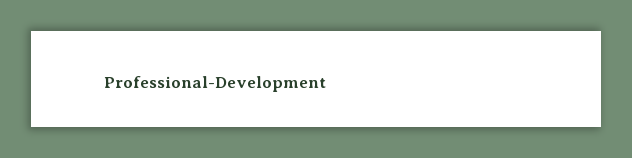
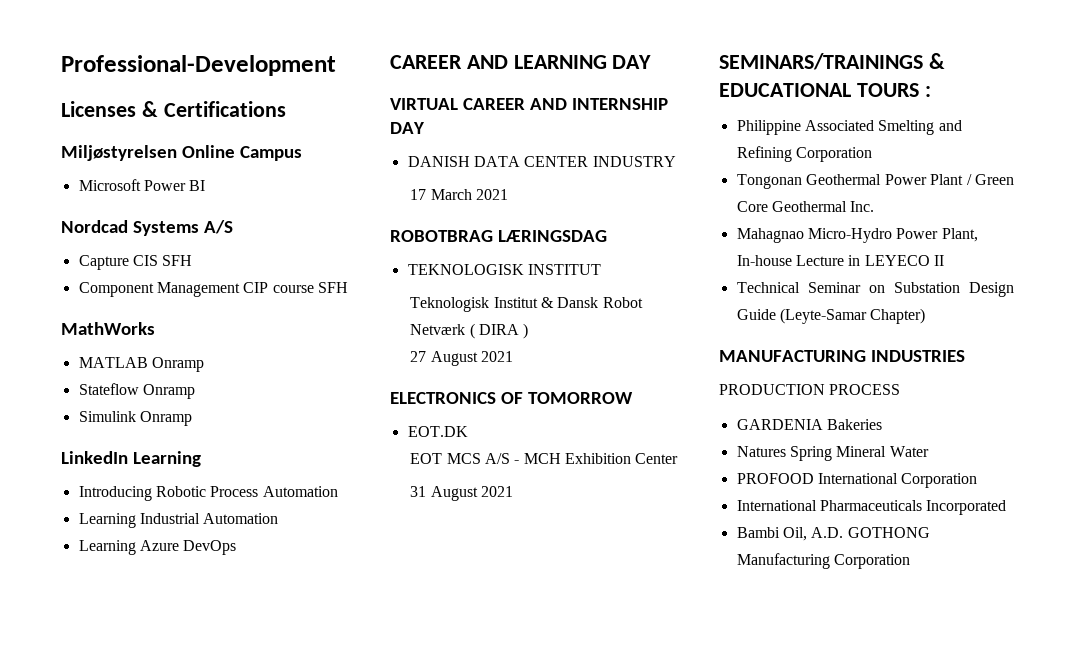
+ Licenses & Certifications
+ Miljøstyrelsen Online Campus
+ Microsoft Power BI
+ Nordcad Systems A/S
+ Capture CIS SFH
+ Component Management CIP course SFH
+ MathWorks
+ MATLAB Onramp
+ Stateflow Onramp
+ Simulink Onramp
+ LinkedIn Learning
+ Introducing Robotic Process Automation
+ Learning Industrial Automation
+ Learning Azure DevOps
+ CAREER AND LEARNING DAY
+ VIRTUAL CAREER AND INTERNSHIP DAY
+ DANISH DATA CENTER INDUSTRY
+ 17 March 2021
+ ROBOTBRAG LÆRINGSDAG
+ TEKNOLOGISK INSTITUT
+ Teknologisk Institut & Dansk Robot Netværk ( DIRA )
+ 27 August 2021
+ ELECTRONICS OF TOMORROW
+ EOT.DK
+ EOT MCS A/S - MCH Exhibition Center
+ 31 August 2021
+ SEMINARS/TRAININGS & EDUCATIONAL TOURS :
+ Philippine Associated Smelting and Refining Corporation
+ Tongonan Geothermal Power Plant / Green Core Geothermal Inc.
+ Mahagnao Micro-Hydro Power Plant, In-house Lecture in LEYECO II
+ Technical Seminar on Substation Design Guide (Leyte-Samar Chapter)
+ MANUFACTURING INDUSTRIES
+ PRODUCTION PROCESS
+ GARDENIA Bakeries
+ Natures Spring Mineral Water
+ PROFOOD International Corporation
+ International Pharmaceuticals Incorporated
+ Bambi Oil, A.D. GOTHONG Manufacturing Corporation

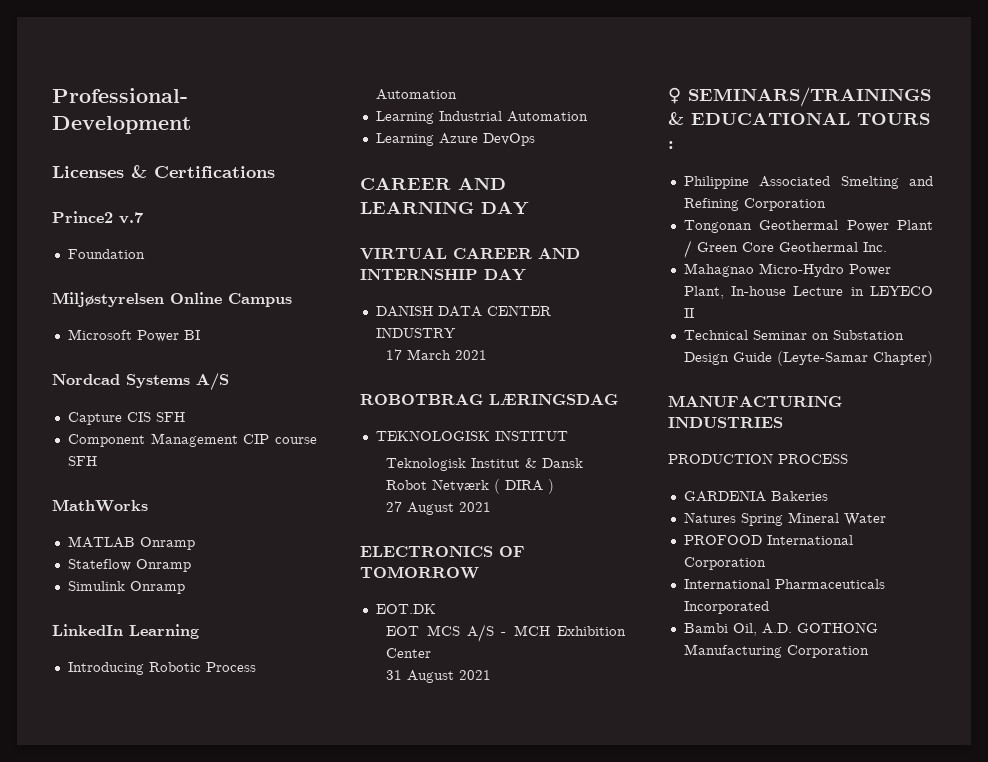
+ Prince2 v.7
+ Foundation
- SEMINARS/TRAININGS & EDUCATIONAL TOURS :
+ ♀ SEMINARS/TRAININGS & EDUCATIONAL TOURS :

